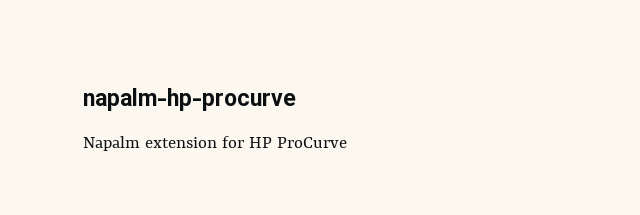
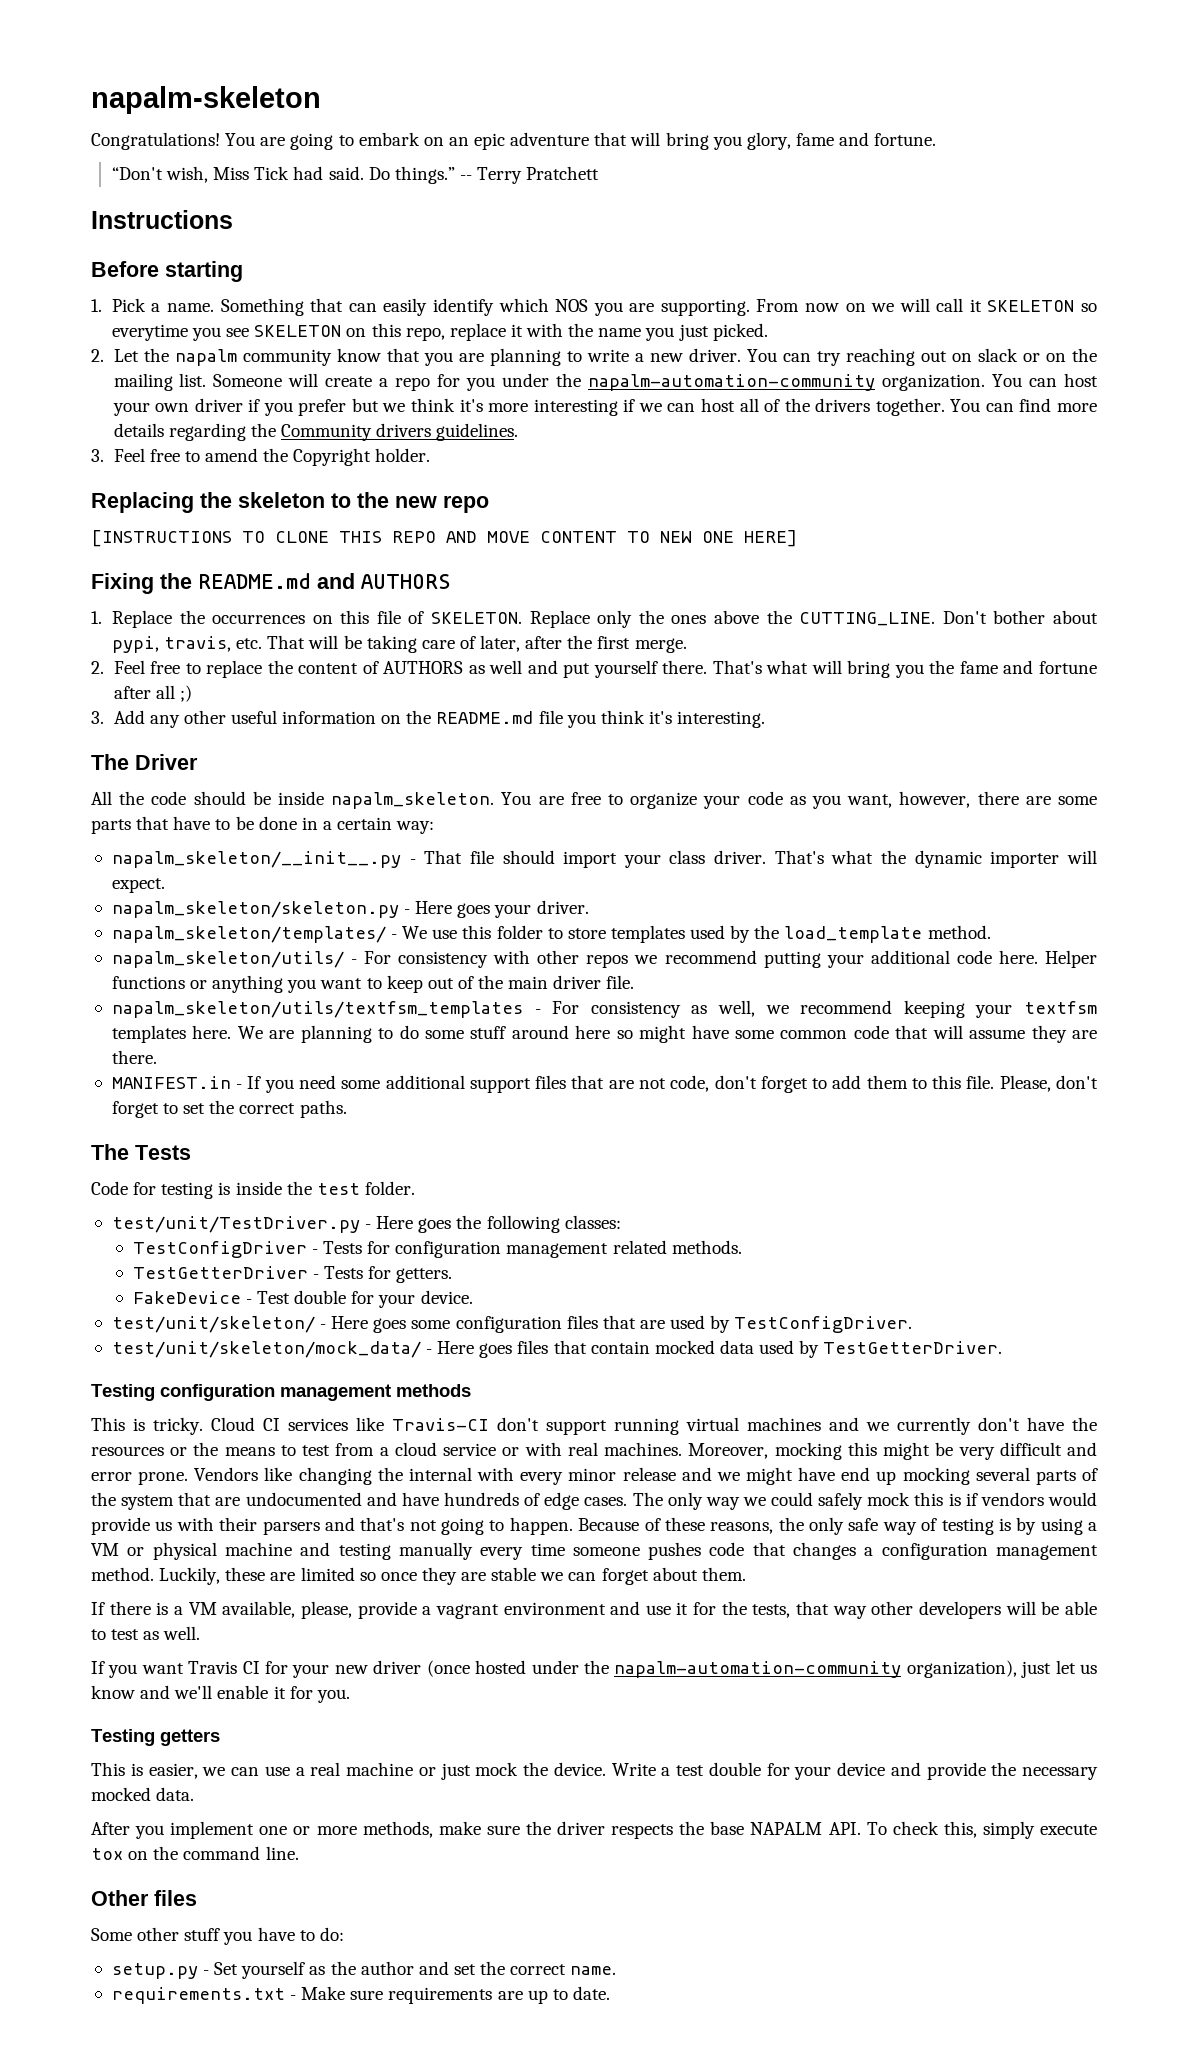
- napalm-hp-procurve
- Napalm extension for HP ProCurve
+ napalm-skeleton
+ Congratulations! You are going to embark on an epic adventure that will bring you glory, fame and fortune.
+ “Don't wish, Miss Tick had said. Do things.” -- Terry Pratchett
+ Instructions
+ Before starting
+ 1. Pick a name. Something that can easily identify which NOS you are supporting. From now on we will call it SKELETON so everytime you see SKELETON on this repo, replace it with the name you just picked.
+ 2. Let the napalm community know that you are planning to write a new driver. You can try reaching out on slack or on the mailing list. Someone will create a repo for you under the napalm-automation-community organization. You can host your own driver if you prefer but we think it's more interesting if we can host all of the drivers together. You can find more details regarding the Community drivers guidelines.
+ 3. Feel free to amend the Copyright holder.
+ Replacing the skeleton to the new repo
+ [INSTRUCTIONS TO CLONE THIS REPO AND MOVE CONTENT TO NEW ONE HERE]
+ Fixing the README.md and AUTHORS
+ 1. Replace the occurrences on this file of SKELETON. Replace only the ones above the CUTTING_LINE. Don't bother about pypi, travis, etc. That will be taking care of later, after the first merge.
+ 2. Feel free to replace the content of AUTHORS as well and put yourself there. That's what will bring you the fame and fortune after all ;)
+ 3. Add any other useful information on the README.md file you think it's interesting.
+ The Driver
+ All the code should be inside napalm_skeleton. You are free to organize your code as you want, however, there are some parts that have to be done in a certain way:
+ napalm_skeleton/__init__.py - That file should import your class driver. That's what the dynamic importer will expect.
+ napalm_skeleton/skeleton.py - Here goes your driver.
+ napalm_skeleton/templates/ - We use this folder to store templates used by the load_template method.
+ napalm_skeleton/utils/ - For consistency with other repos we recommend putting your additional code here. Helper functions or anything you want to keep out of the main driver file.
+ napalm_skeleton/utils/textfsm_templates - For consistency as well, we recommend keeping your textfsm templates here. We are planning to do some stuff around here so might have some common code that will assume they are there.
+ MANIFEST.in - If you need some additional support files that are not code, don't forget to add them to this file. Please, don't forget to set the correct paths.
+ The Tests
+ Code for testing is inside the test folder.
+ test/unit/TestDriver.py - Here goes the following classes:
+ TestConfigDriver - Tests for configuration management related methods.
+ TestGetterDriver - Tests for getters.
+ FakeDevice - Test double for your device.
+ test/unit/skeleton/ - Here goes some configuration files that are used by TestConfigDriver.
+ test/unit/skeleton/mock_data/ - Here goes files that contain mocked data used by TestGetterDriver.
+ Testing configuration management methods
+ This is tricky. Cloud CI services like Travis-CI don't support running virtual machines and we currently don't have the resources or the means to test from a cloud service or with real machines. Moreover, mocking this might be very difficult and error prone. Vendors like changing the internal with every minor release and we might have end up mocking several parts of the system that are undocumented and have hundreds of edge cases. The only way we could safely mock this is if vendors would provide us with their parsers and that's not going to happen. Because of these reasons, the only safe way of testing is by using a VM or physical machine and testing manually every time someone pushes code that changes a configuration management method. Luckily, these are limited so once they are stable we can forget about them.
+ If there is a VM available, please, provide a vagrant environment and use it for the tests, that way other developers will be able to test as well.
+ If you want Travis CI for your new driver (once hosted under the napalm-automation-community organization), just let us know and we'll enable it for you.
+ Testing getters
+ This is easier, we can use a real machine or just mock the device. Write a test double for your device and provide the necessary mocked data.
+ After you implement one or more methods, make sure the driver respects the base NAPALM API. To check this, simply execute tox on the command line.
+ Other files
+ Some other stuff you have to do:
+ setup.py - Set yourself as the author and set the correct name.
+ requirements.txt - Make sure requirements are up to date.

